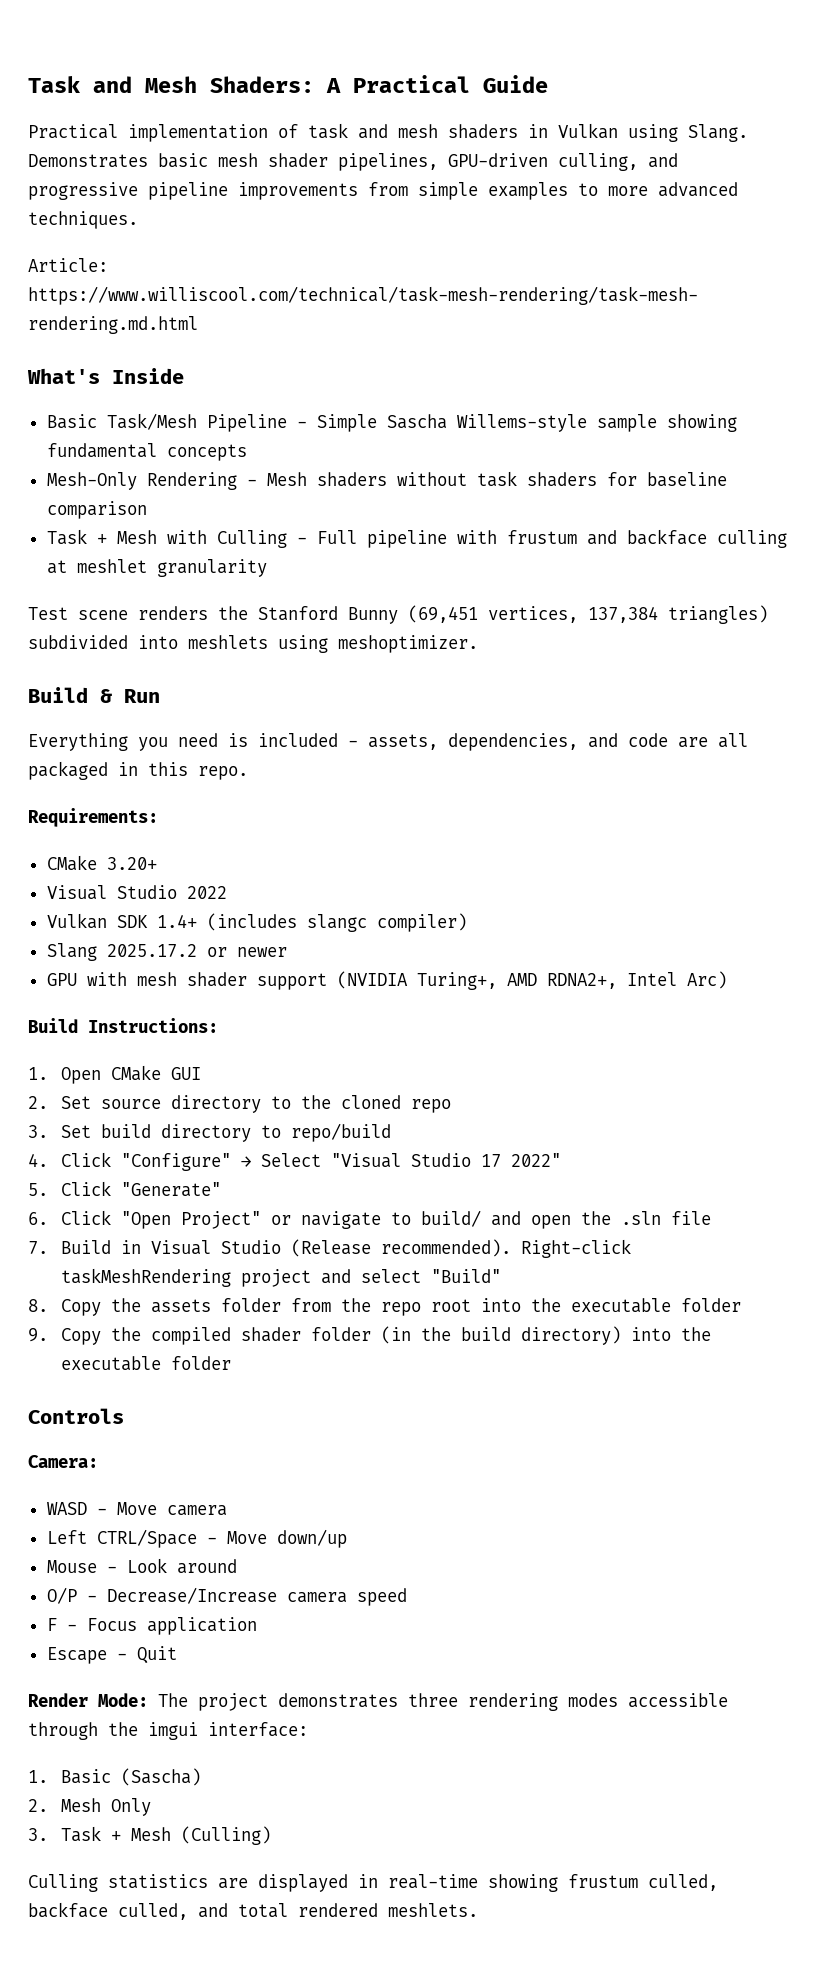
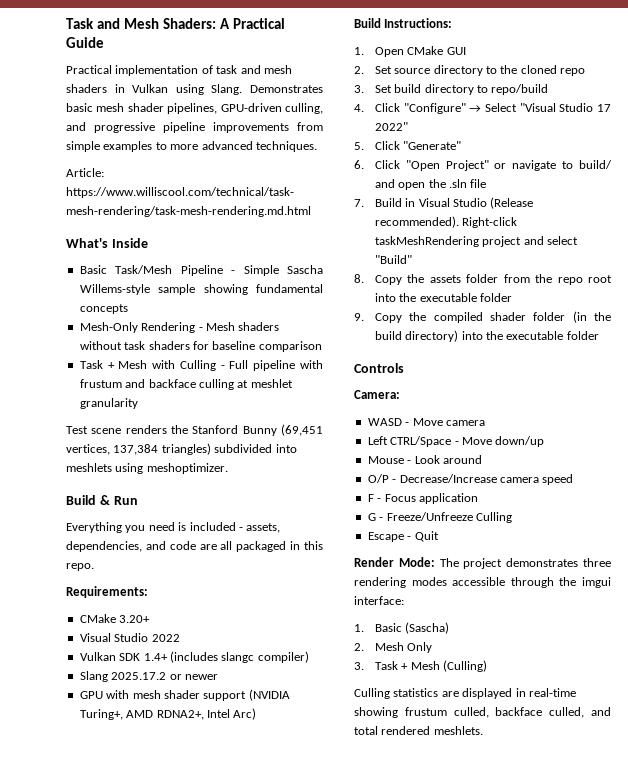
+ G - Freeze/Unfreeze Culling

